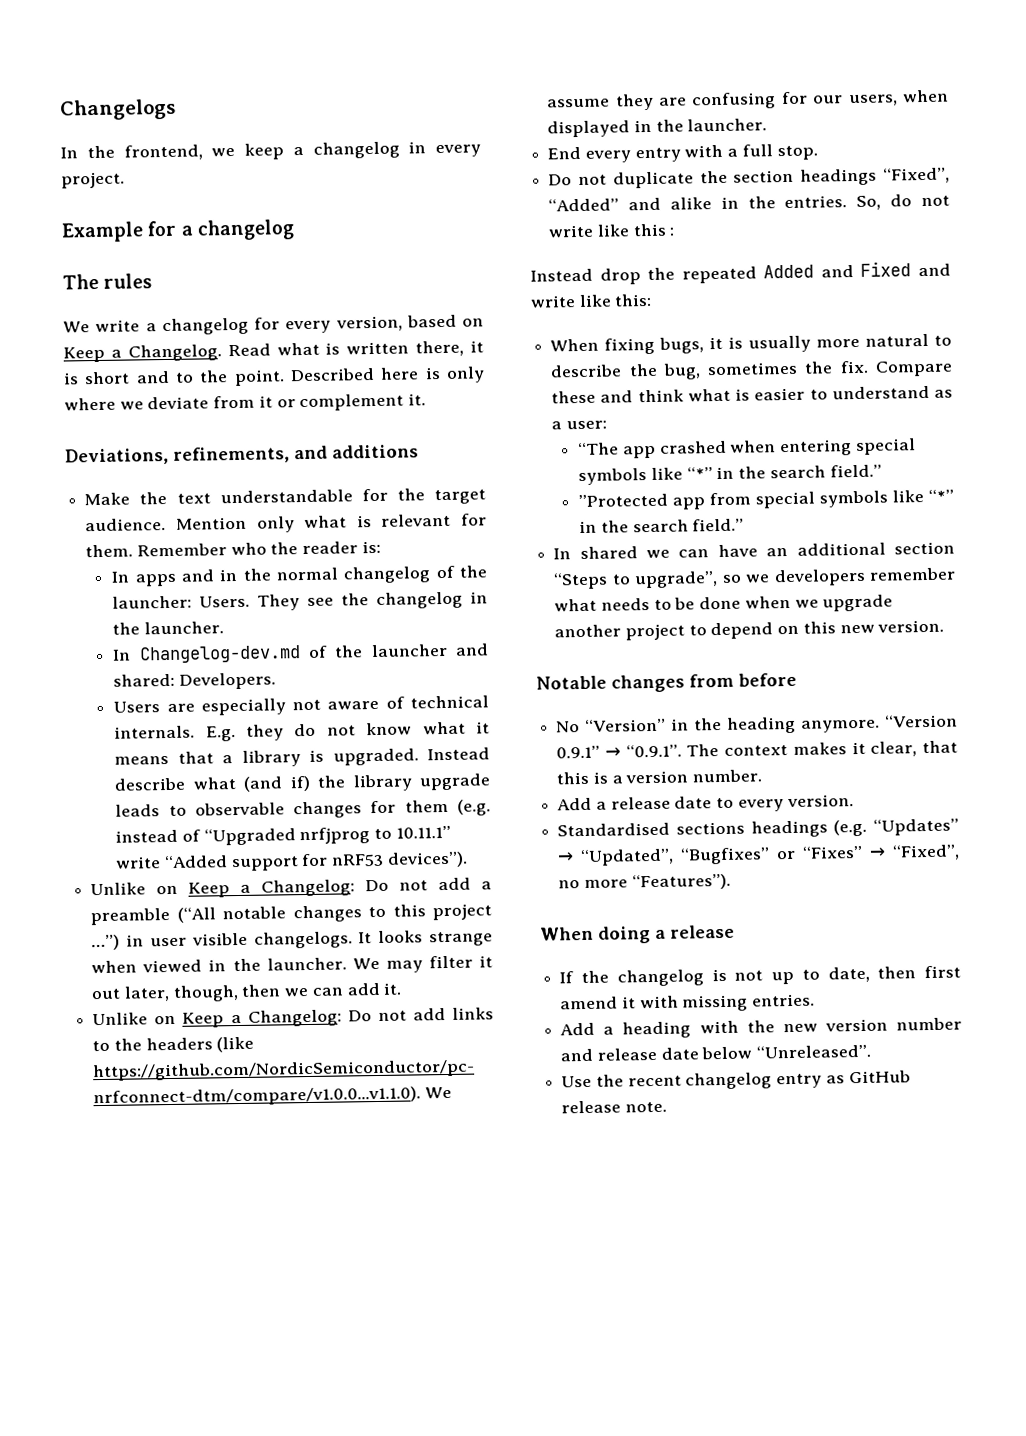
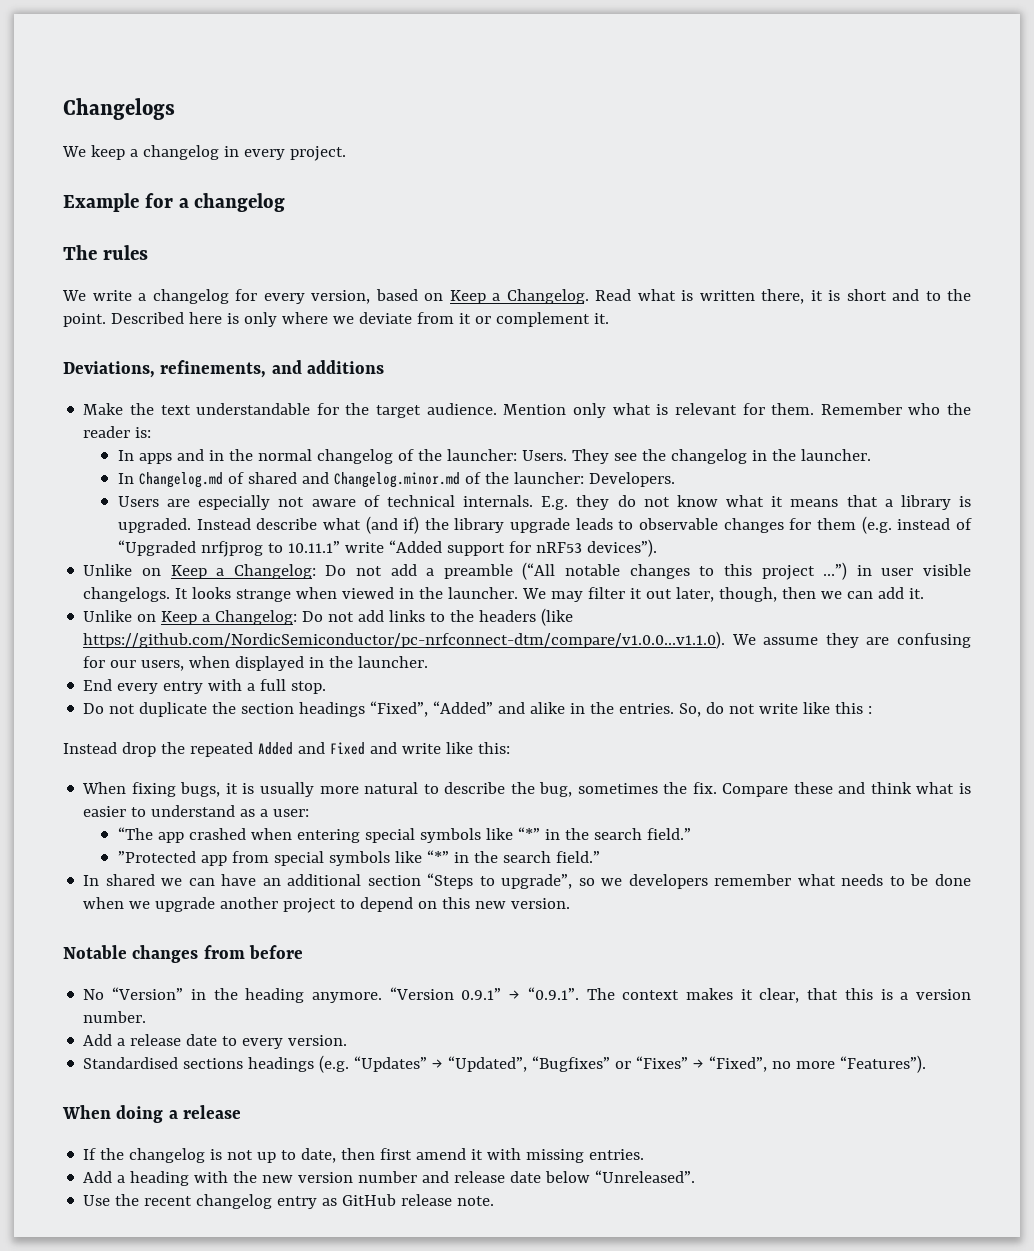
- In the frontend, we keep a changelog in every project.
+ We keep a changelog in every project.
- In Changelog-dev.md of the launcher and shared: Developers.
+ In Changelog.md of shared and Changelog.minor.md of the launcher: Developers.

